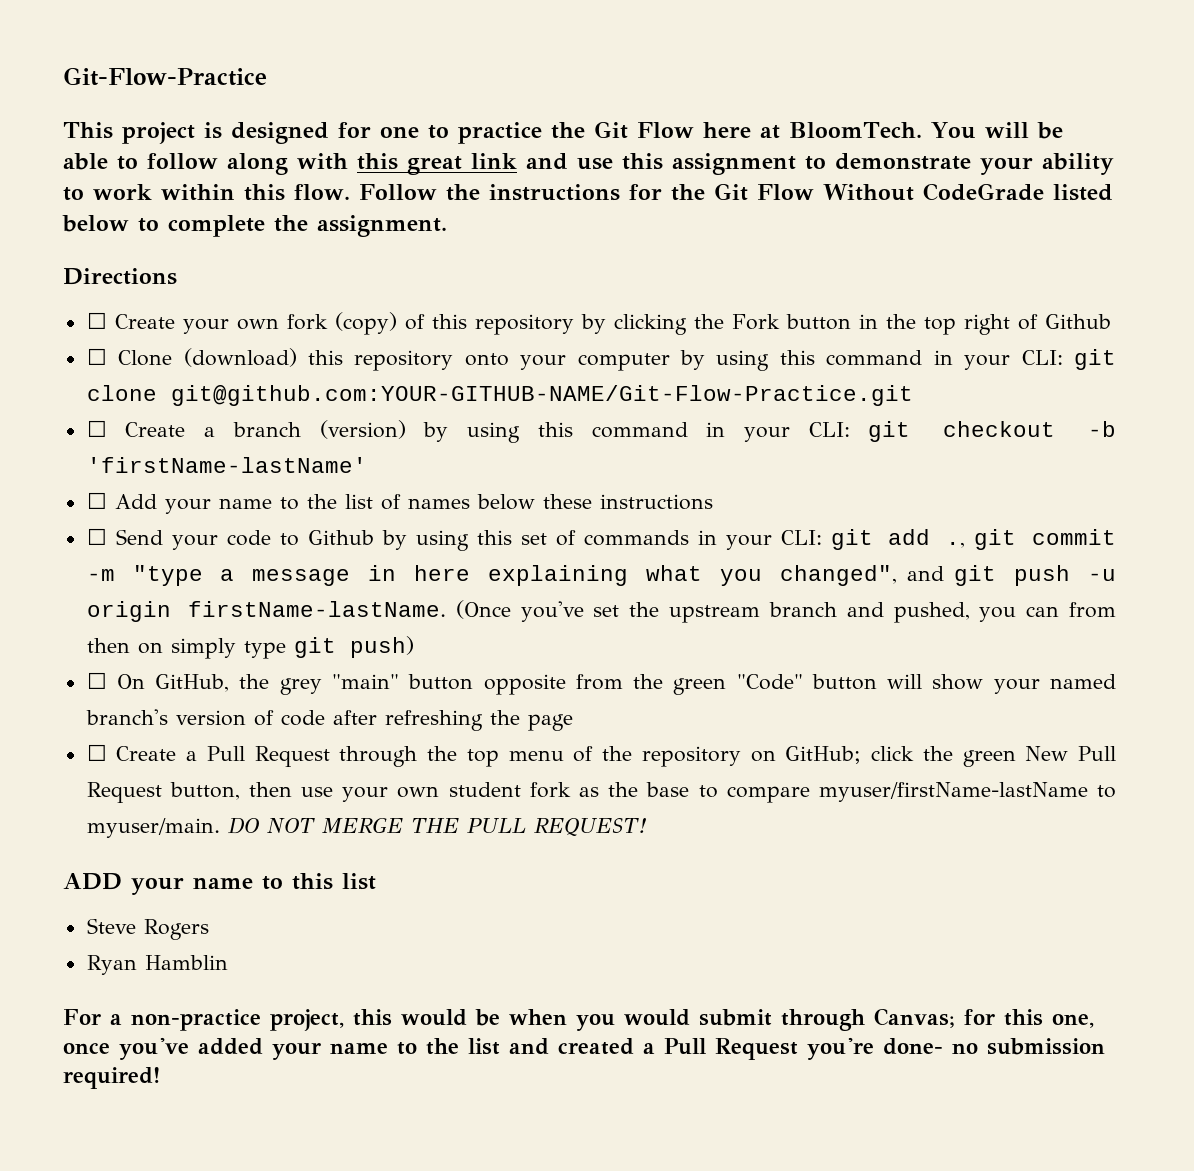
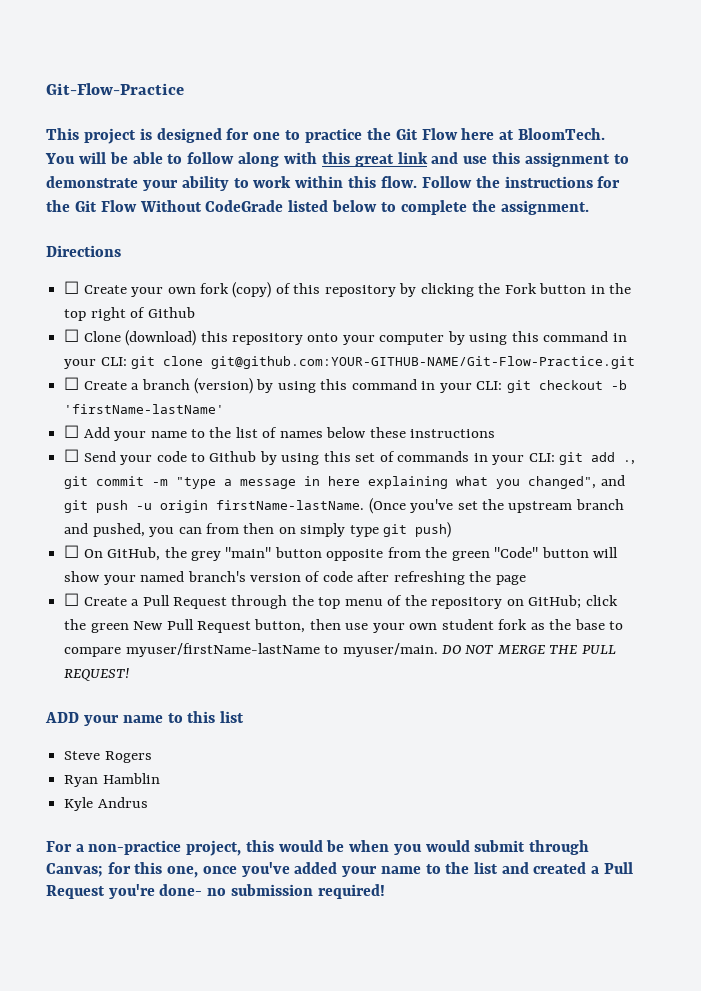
+ Kyle Andrus

